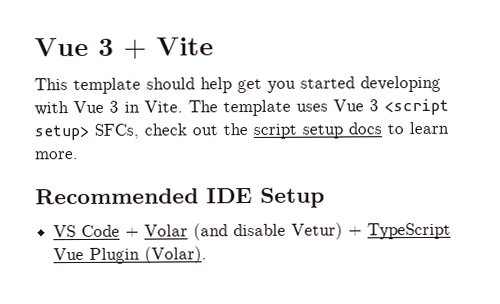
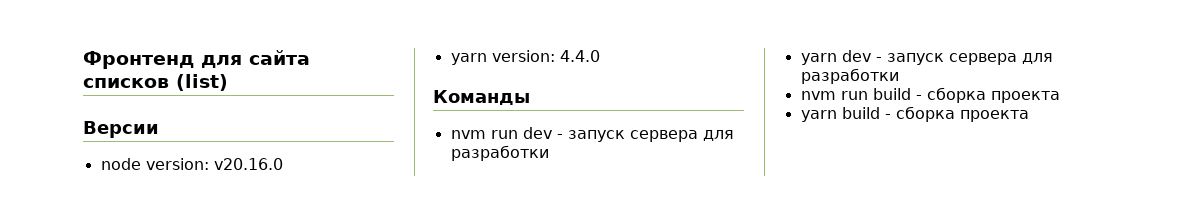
- Vue 3 + Vite
- This template should help get you started developing with Vue 3 in Vite. The template uses Vue 3 <script setup> SFCs, check out the script setup docs to learn more.
- Recommended IDE Setup
- VS Code + Volar (and disable Vetur) + TypeScript Vue Plugin (Volar).
+ Фронтенд для сайта списков (list)
+ Версии
+ node version: v20.16.0
+ yarn version: 4.4.0
+ Команды
+ nvm run dev - запуск сервера для разработки
+ yarn dev - запуск сервера для разработки
+ nvm run build - сборка проекта
+ yarn build - сборка проекта

